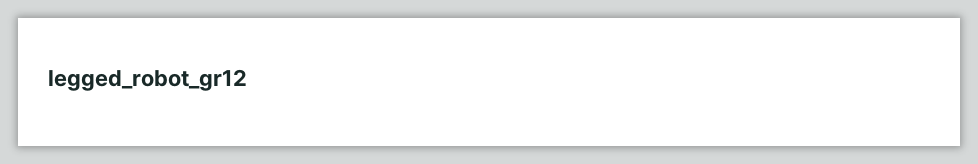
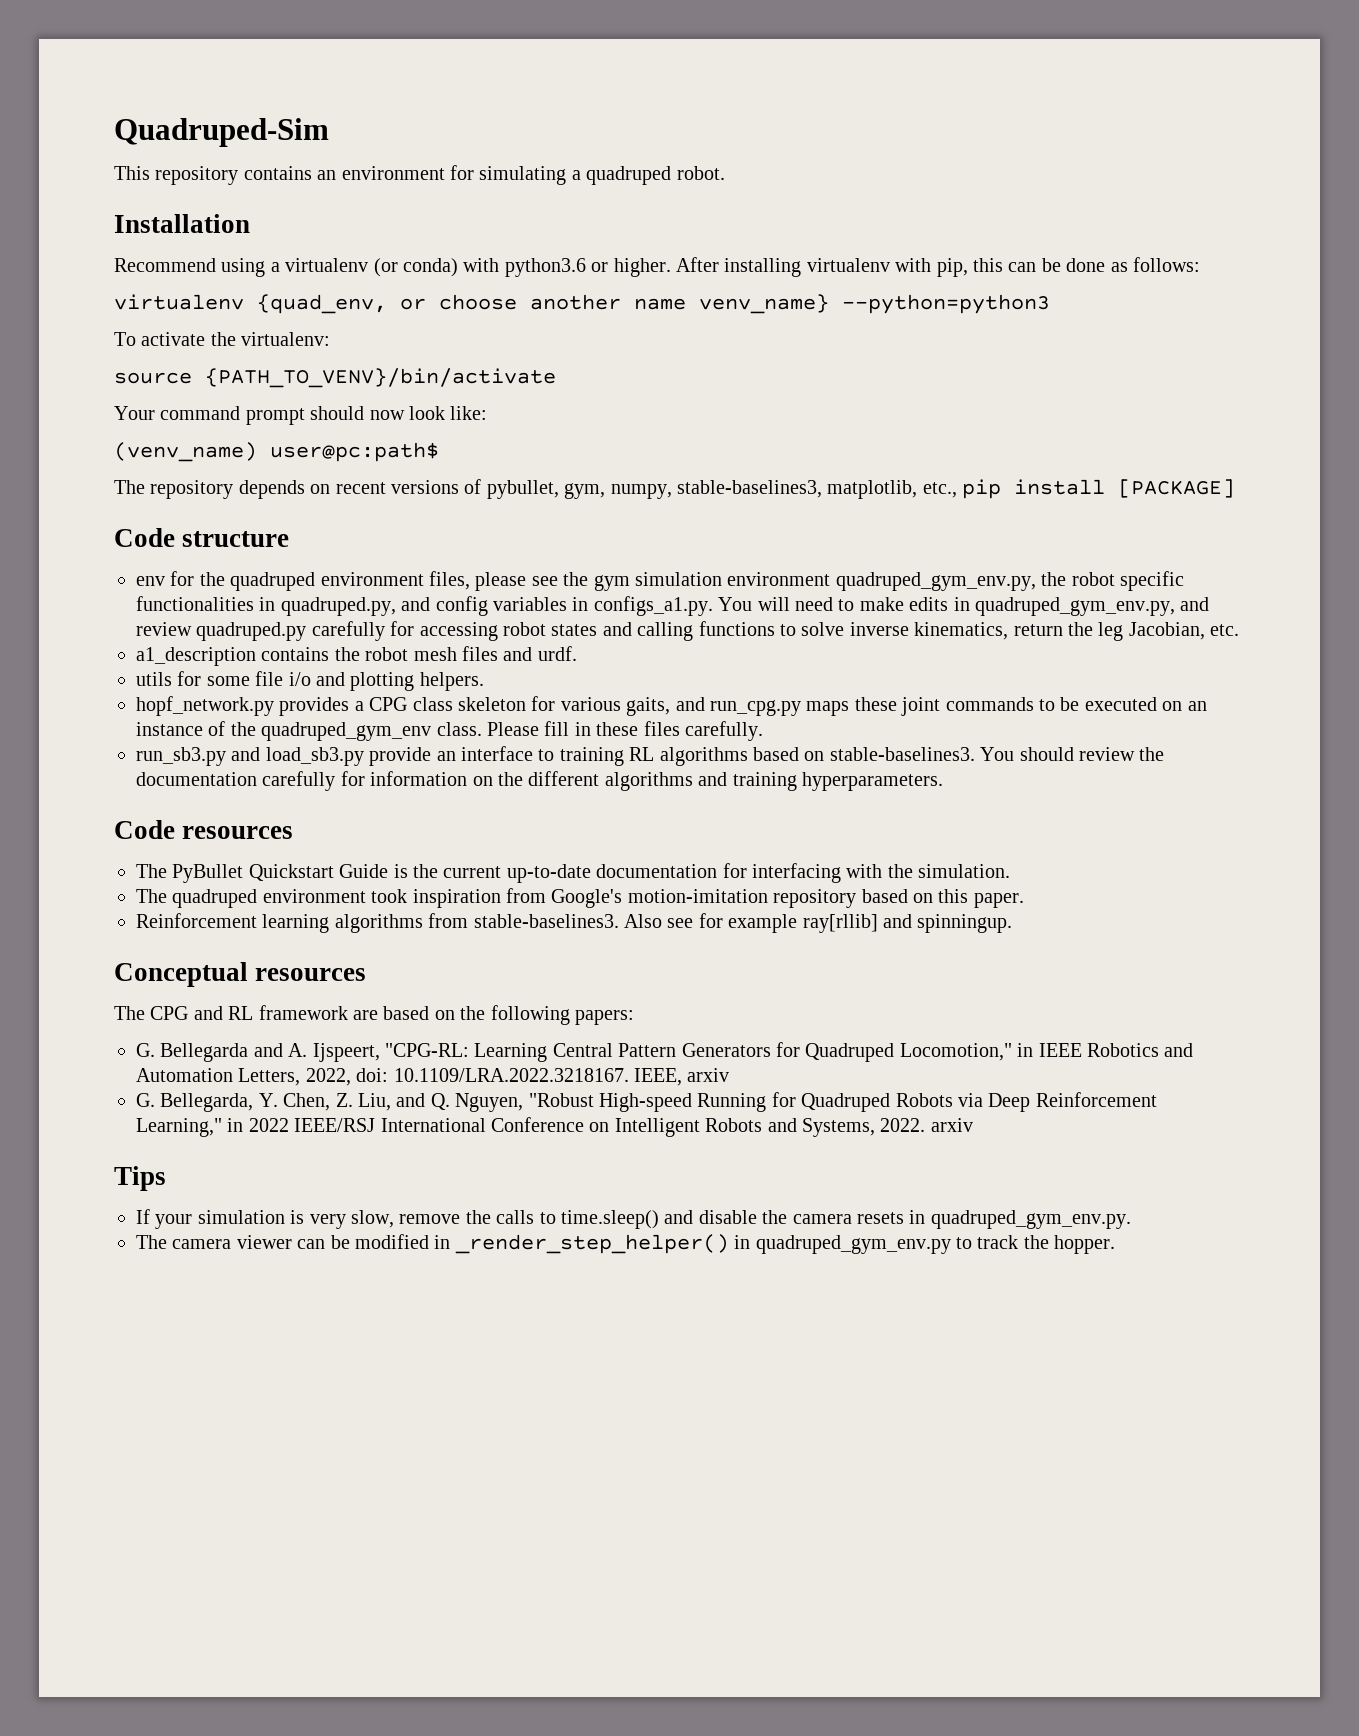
- legged_robot_gr12
+ Quadruped-Sim
+ This repository contains an environment for simulating a quadruped robot.
+ Installation
+ Recommend using a virtualenv (or conda) with python3.6 or higher. After installing virtualenv with pip, this can be done as follows:
+ virtualenv {quad_env, or choose another name venv_name} --python=python3
+ To activate the virtualenv:
+ source {PATH_TO_VENV}/bin/activate
+ Your command prompt should now look like:
+ (venv_name) user@pc:path$
+ The repository depends on recent versions of pybullet, gym, numpy, stable-baselines3, matplotlib, etc., pip install [PACKAGE]
+ Code structure
+ env for the quadruped environment files, please see the gym simulation environment quadruped_gym_env.py, the robot specific functionalities in quadruped.py, and config variables in configs_a1.py. You will need to make edits in quadruped_gym_env.py, and review quadruped.py carefully for accessing robot states and calling functions to solve inverse kinematics, return the leg Jacobian, etc.
+ a1_description contains the robot mesh files and urdf.
+ utils for some file i/o and plotting helpers.
+ hopf_network.py provides a CPG class skeleton for various gaits, and run_cpg.py maps these joint commands to be executed on an instance of the quadruped_gym_env class. Please fill in these files carefully.
+ run_sb3.py and load_sb3.py provide an interface to training RL algorithms based on stable-baselines3. You should review the documentation carefully for information on the different algorithms and training hyperparameters.
+ Code resources
+ The PyBullet Quickstart Guide is the current up-to-date documentation for interfacing with the simulation.
+ The quadruped environment took inspiration from Google's motion-imitation repository based on this paper.
+ Reinforcement learning algorithms from stable-baselines3. Also see for example ray[rllib] and spinningup.
+ Conceptual resources
+ The CPG and RL framework are based on the following papers:
+ G. Bellegarda and A. Ijspeert, "CPG-RL: Learning Central Pattern Generators for Quadruped Locomotion," in IEEE Robotics and Automation Letters, 2022, doi: 10.1109/LRA.2022.3218167. IEEE, arxiv
+ G. Bellegarda, Y. Chen, Z. Liu, and Q. Nguyen, "Robust High-speed Running for Quadruped Robots via Deep Reinforcement Learning," in 2022 IEEE/RSJ International Conference on Intelligent Robots and Systems, 2022. arxiv
+ Tips
+ If your simulation is very slow, remove the calls to time.sleep() and disable the camera resets in quadruped_gym_env.py.
+ The camera viewer can be modified in _render_step_helper() in quadruped_gym_env.py to track the hopper.

